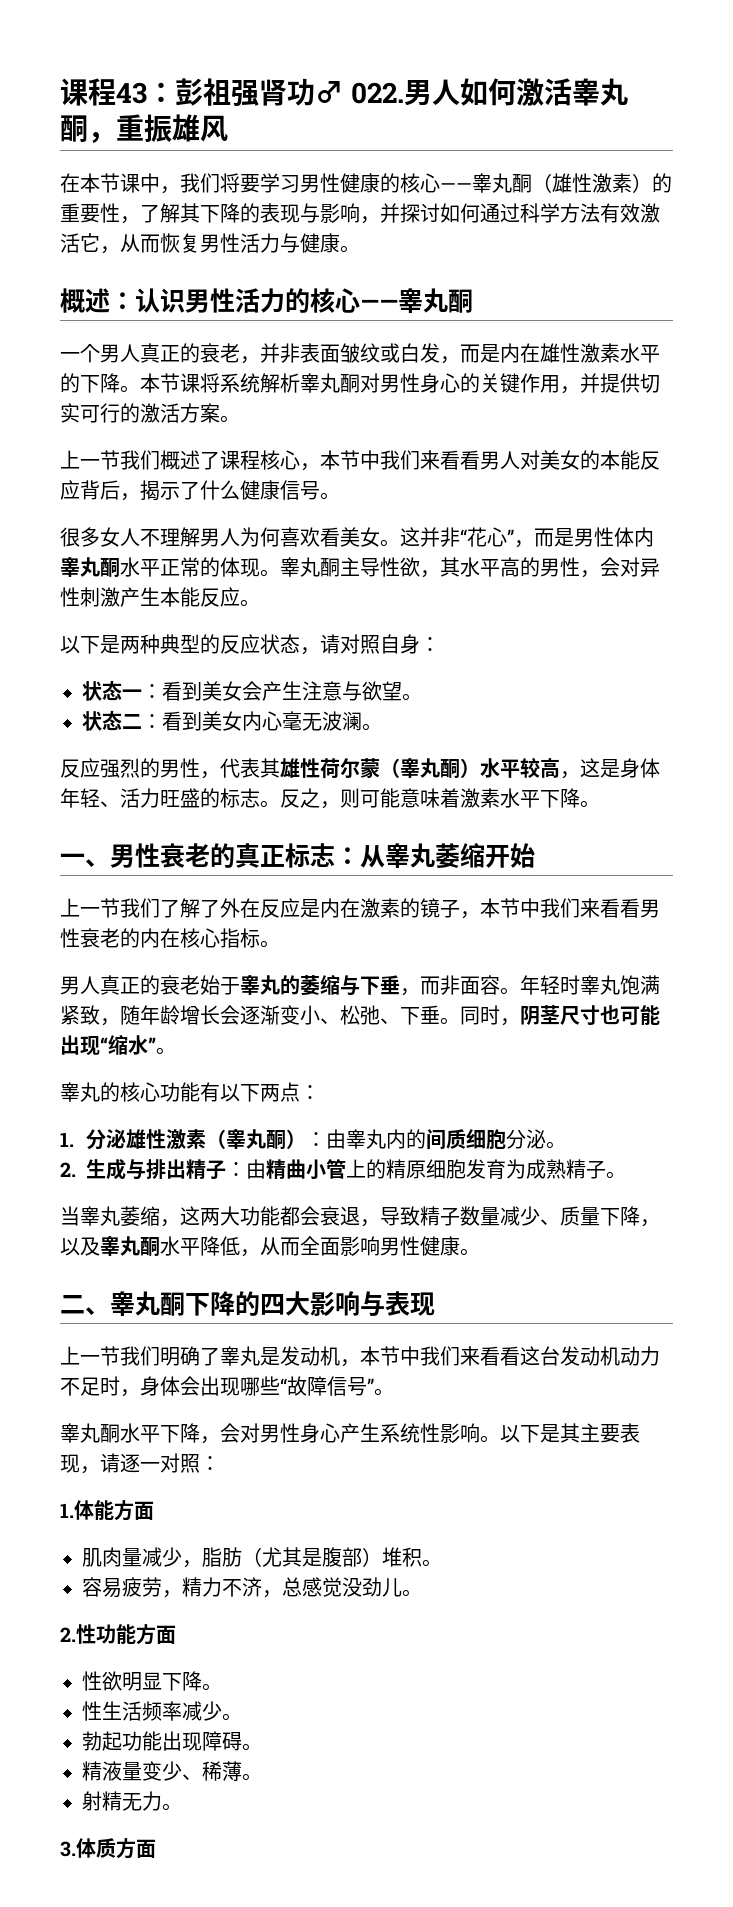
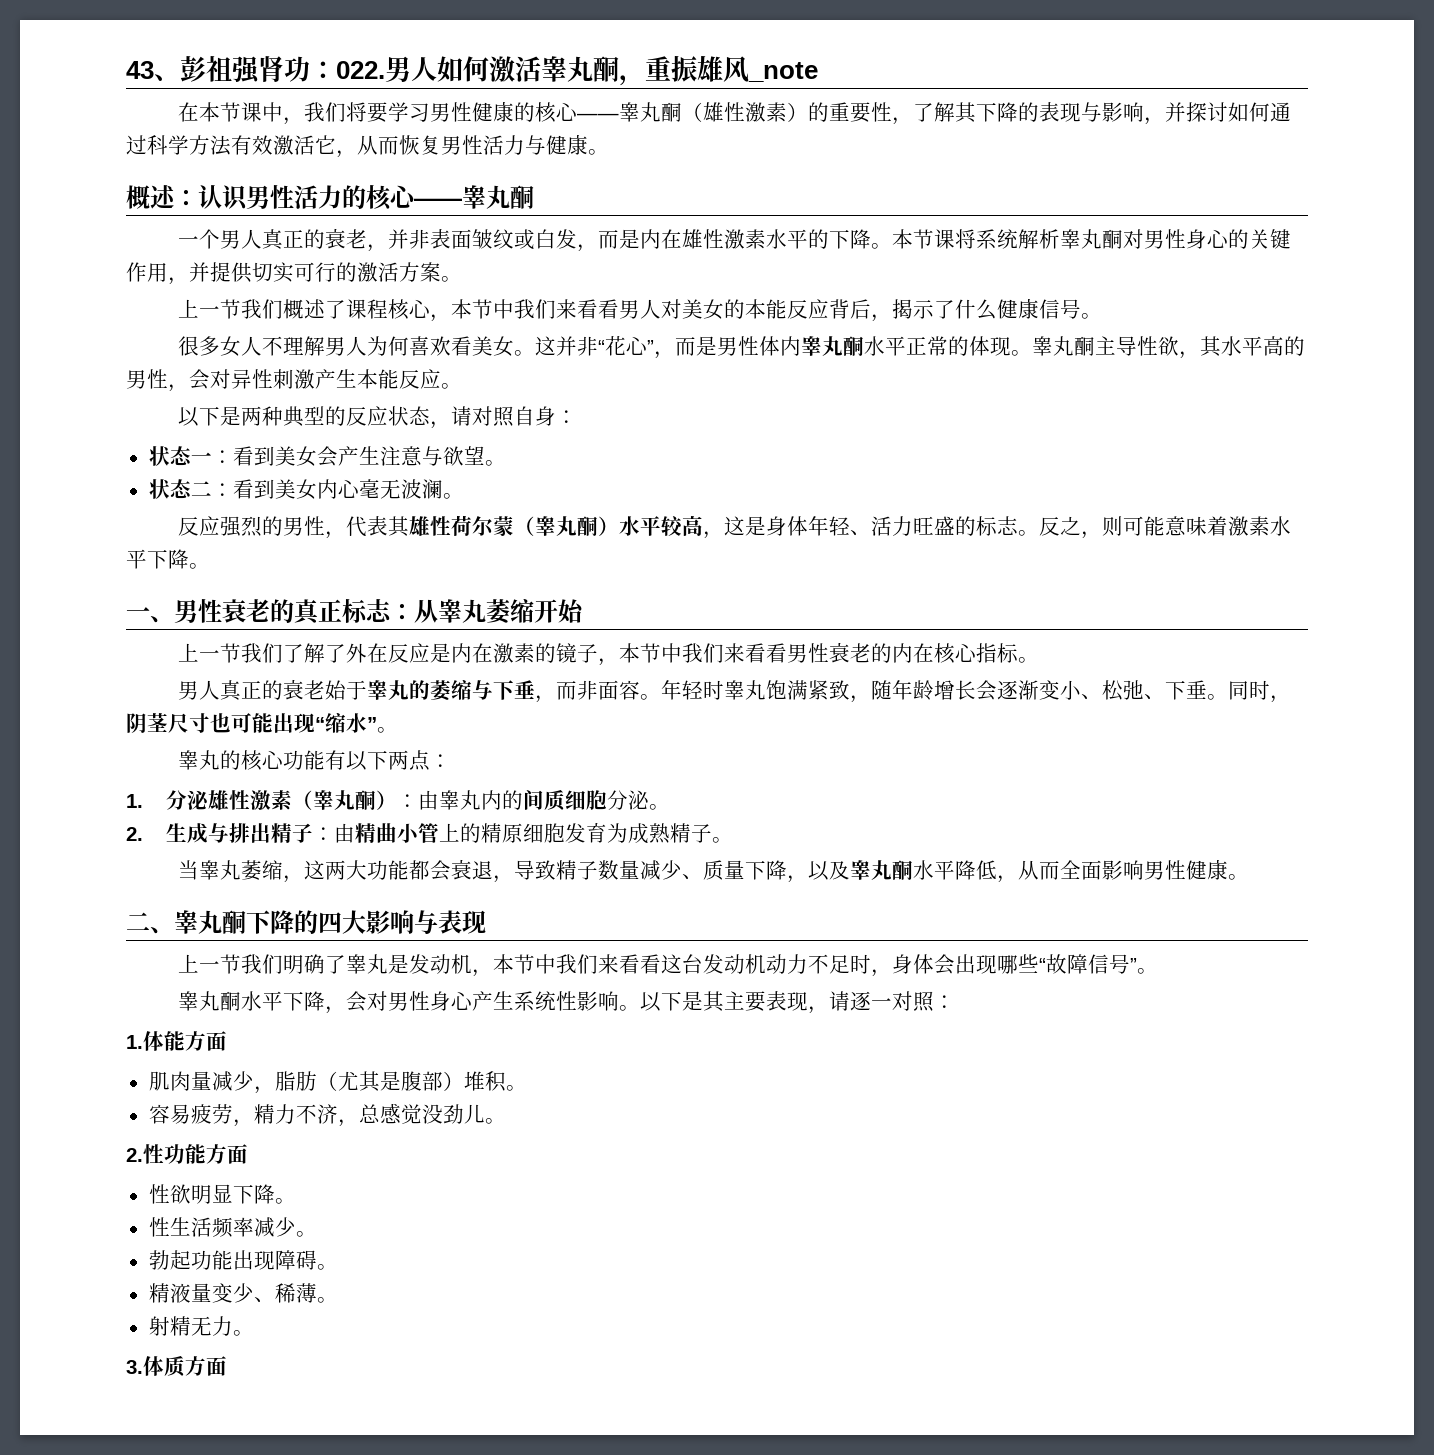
- 课程43：彭祖强肾功♂ 022.男人如何激活睾丸酮，重振雄风
+ 43、彭祖强肾功：022.男人如何激活睾丸酮，重振雄风_note

